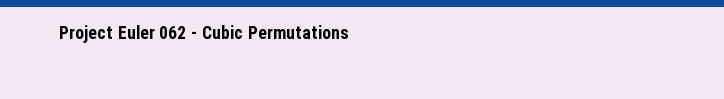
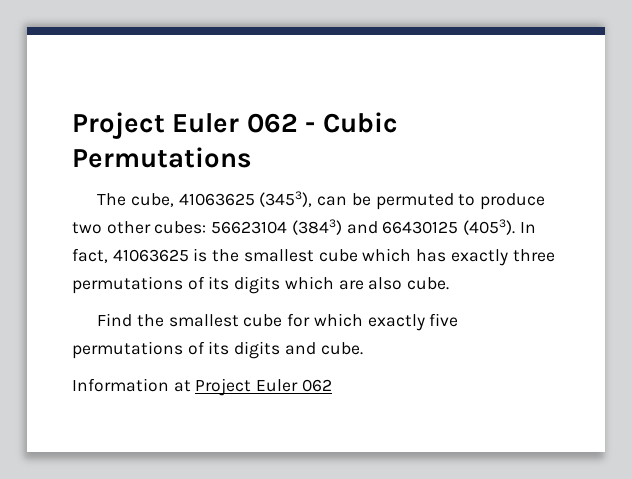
+ The cube, 41063625 (3453), can be permuted to produce two other cubes: 56623104 (3843) and 66430125 (4053). In fact, 41063625 is the smallest cube which has exactly three permutations of its digits which are also cube.
+ Find the smallest cube for which exactly five permutations of its digits and cube.
+ Information at Project Euler 062

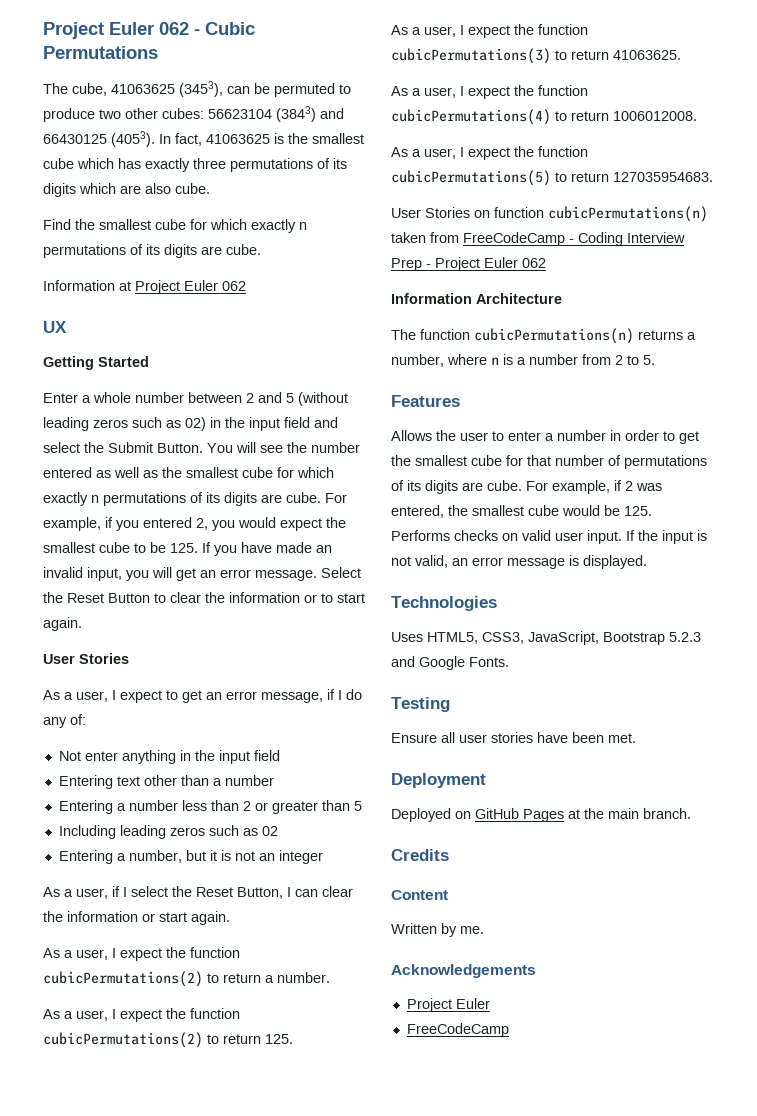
- Find the smallest cube for which exactly five permutations of its digits and cube.
+ Find the smallest cube for which exactly n permutations of its digits are cube.
+ UX
+ Getting Started
+ Enter a whole number between 2 and 5 (without leading zeros such as 02) in the input field and select the Submit Button. You will see the number entered as well as the smallest cube for which exactly n permutations of its digits are cube. For example, if you entered 2, you would expect the smallest cube to be 125. If you have made an invalid input, you will get an error message. Select the Reset Button to clear the information or to start again.
+ User Stories
+ As a user, I expect to get an error message, if I do any of:
+ Not enter anything in the input field
+ Entering text other than a number
+ Entering a number less than 2 or greater than 5
+ Including leading zeros such as 02
+ Entering a number, but it is not an integer
+ As a user, if I select the Reset Button, I can clear the information or start again.
+ As a user, I expect the function cubicPermutations(2) to return a number.
+ As a user, I expect the function cubicPermutations(2) to return 125.
+ As a user, I expect the function cubicPermutations(3) to return 41063625.
+ As a user, I expect the function cubicPermutations(4) to return 1006012008.
+ As a user, I expect the function cubicPermutations(5) to return 127035954683.
+ User Stories on function cubicPermutations(n) taken from FreeCodeCamp - Coding Interview Prep - Project Euler 062
+ Information Architecture
+ The function cubicPermutations(n) returns a number, where n is a number from 2 to 5.
+ Features
+ Allows the user to enter a number in order to get the smallest cube for that number of permutations of its digits are cube. For example, if 2 was entered, the smallest cube would be 125. Performs checks on valid user input. If the input is not valid, an error message is displayed.
+ Technologies
+ Uses HTML5, CSS3, JavaScript, Bootstrap 5.2.3 and Google Fonts.
+ Testing
+ Ensure all user stories have been met.
+ Deployment
+ Deployed on GitHub Pages at the main branch.
+ Credits
+ Content
+ Written by me.
+ Acknowledgements
+ Project Euler
+ FreeCodeCamp

